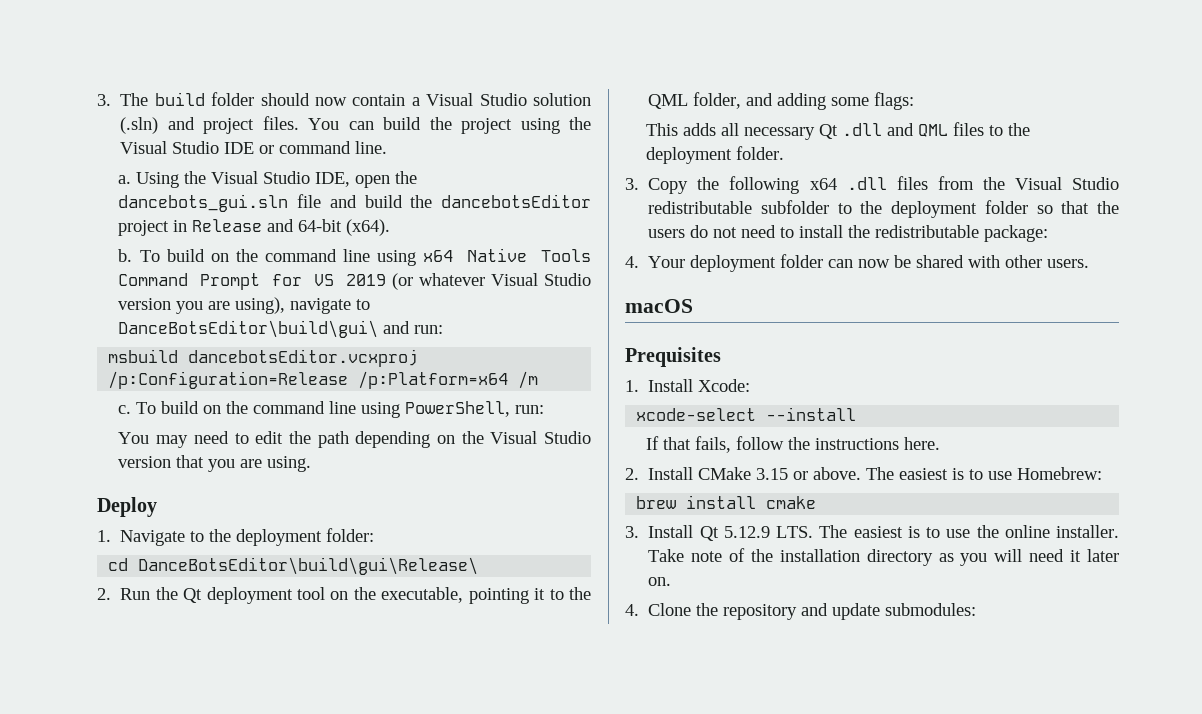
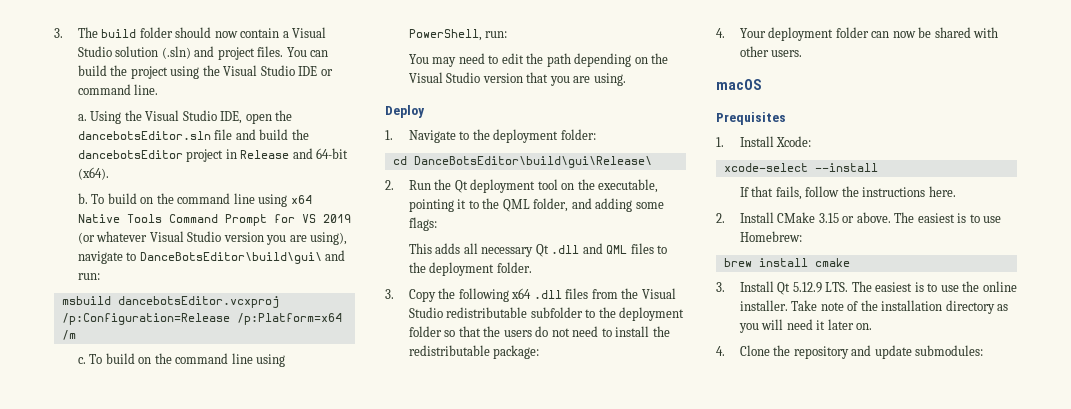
- Using the Visual Studio IDE, open the dancebots_gui.sln file and build the dancebotsEditor project in Release and 64-bit (x64).
+ Using the Visual Studio IDE, open the dancebotsEditor.sln file and build the dancebotsEditor project in Release and 64-bit (x64).

